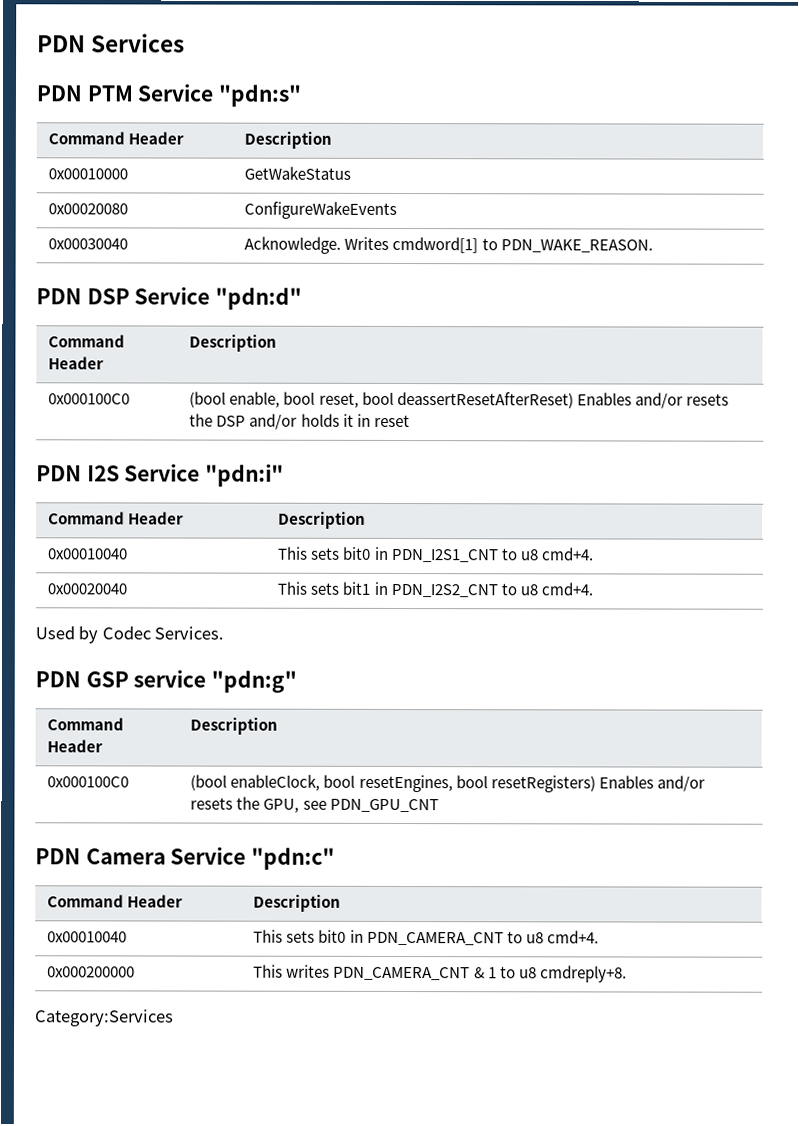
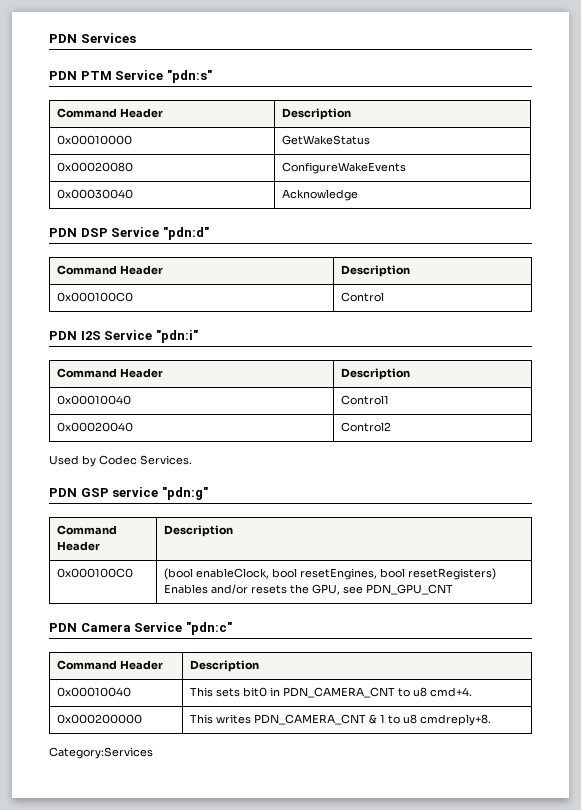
- 0x00030040 | Acknowledge. Writes cmdword[1] to PDN_WAKE_REASON.
+ 0x00030040 | Acknowledge
- 0x000100C0 | (bool enable, bool reset, bool deassertResetAfterReset) Enables and/or resets the DSP and/or holds it in reset
+ 0x000100C0 | Control
- 0x00010040 | This sets bit0 in PDN_I2S1_CNT to u8 cmd+4.
- 0x00020040 | This sets bit1 in PDN_I2S2_CNT to u8 cmd+4.
+ 0x00010040 | Control1
+ 0x00020040 | Control2

